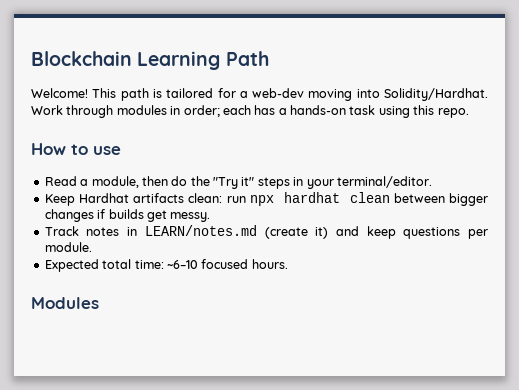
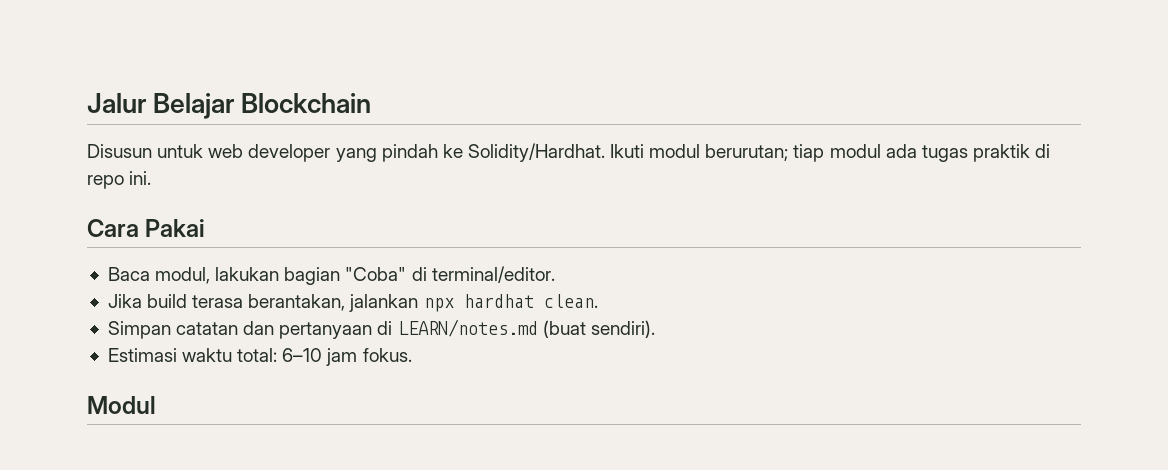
- Blockchain Learning Path
- Welcome! This path is tailored for a web-dev moving into Solidity/Hardhat. Work through modules in order; each has a hands-on task using this repo.
- How to use
- Read a module, then do the "Try it" steps in your terminal/editor.
- Keep Hardhat artifacts clean: run npx hardhat clean between bigger changes if builds get messy.
- Track notes in LEARN/notes.md (create it) and keep questions per module.
- Expected total time: ~6–10 focused hours.
- Modules
+ Jalur Belajar Blockchain
+ Disusun untuk web developer yang pindah ke Solidity/Hardhat. Ikuti modul berurutan; tiap modul ada tugas praktik di repo ini.
+ Cara Pakai
+ Baca modul, lakukan bagian "Coba" di terminal/editor.
+ Jika build terasa berantakan, jalankan npx hardhat clean.
+ Simpan catatan dan pertanyaan di LEARN/notes.md (buat sendiri).
+ Estimasi waktu total: 6–10 jam fokus.
+ Modul

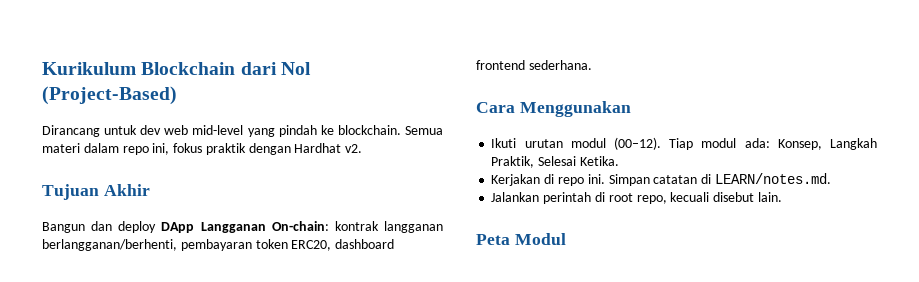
- Jalur Belajar Blockchain
- Disusun untuk web developer yang pindah ke Solidity/Hardhat. Ikuti modul berurutan; tiap modul ada tugas praktik di repo ini.
- Cara Pakai
- Baca modul, lakukan bagian "Coba" di terminal/editor.
- Jika build terasa berantakan, jalankan npx hardhat clean.
- Simpan catatan dan pertanyaan di LEARN/notes.md (buat sendiri).
- Estimasi waktu total: 6–10 jam fokus.
- Modul
+ Kurikulum Blockchain dari Nol (Project-Based)
+ Dirancang untuk dev web mid-level yang pindah ke blockchain. Semua materi dalam repo ini, fokus praktik dengan Hardhat v2.
+ Tujuan Akhir
+ Bangun dan deploy DApp Langganan On-chain: kontrak langganan berlangganan/berhenti, pembayaran token ERC20, dashboard frontend sederhana.
+ Cara Menggunakan
+ Ikuti urutan modul (00–12). Tiap modul ada: Konsep, Langkah Praktik, Selesai Ketika.
+ Kerjakan di repo ini. Simpan catatan di LEARN/notes.md.
+ Jalankan perintah di root repo, kecuali disebut lain.
+ Peta Modul

